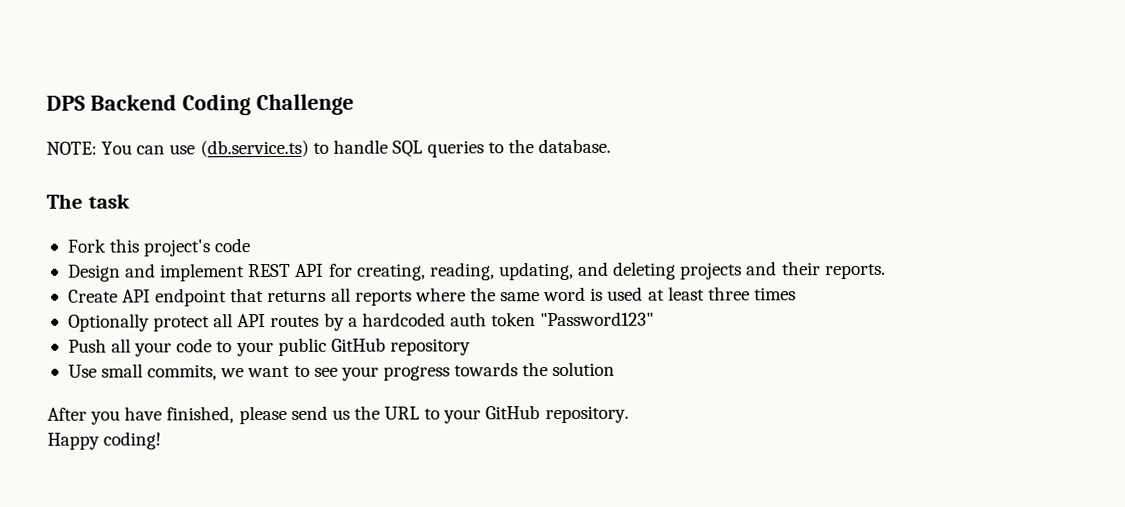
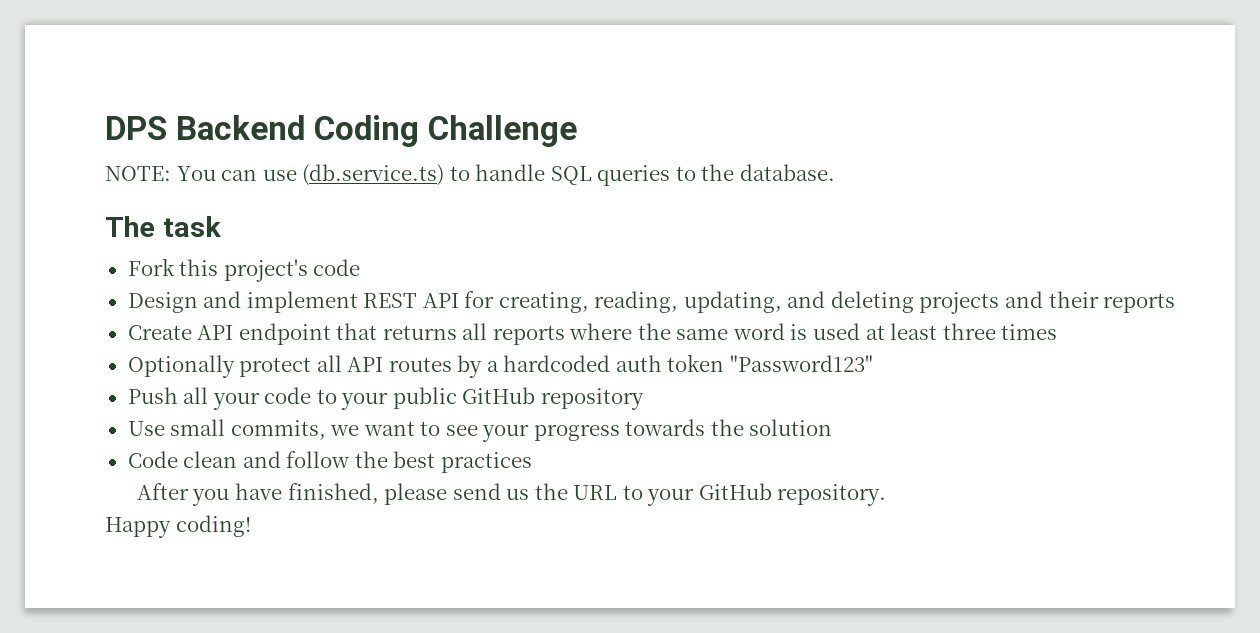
- Design and implement REST API for creating, reading, updating, and deleting projects and their reports.
+ Design and implement REST API for creating, reading, updating, and deleting projects and their reports
+ Code clean and follow the best practices

